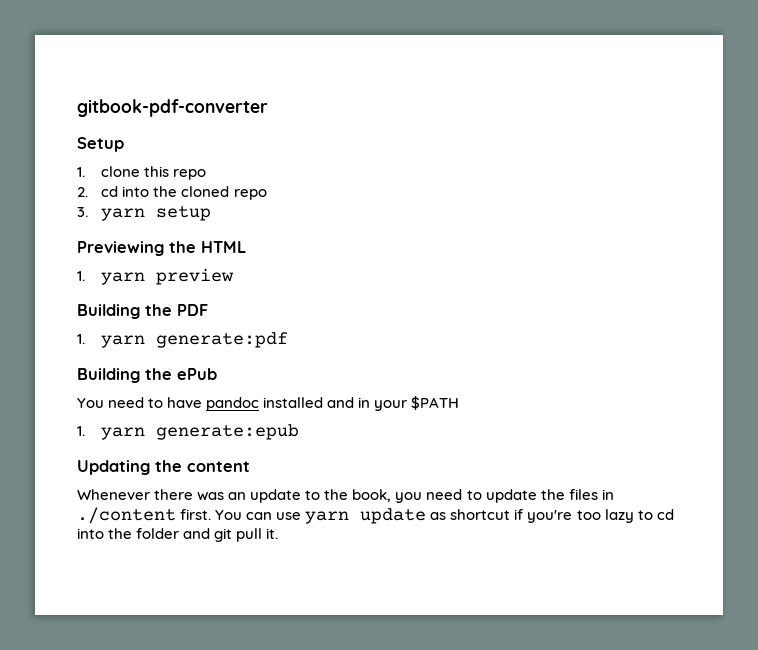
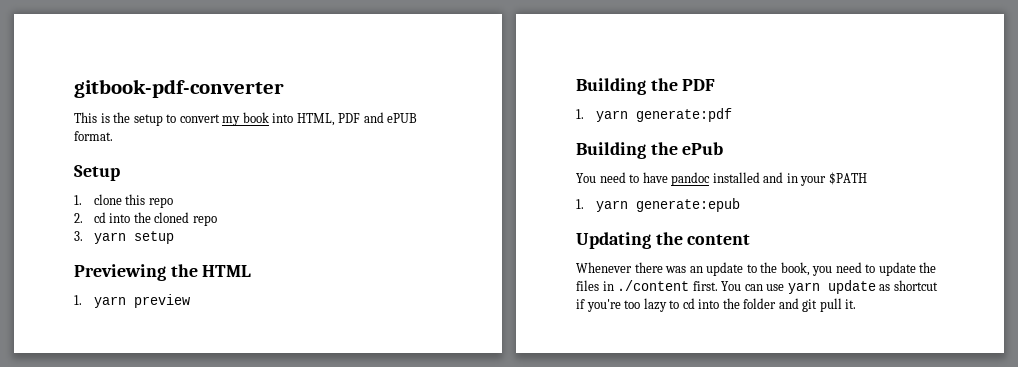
+ This is the setup to convert my book into HTML, PDF and ePUB format.

